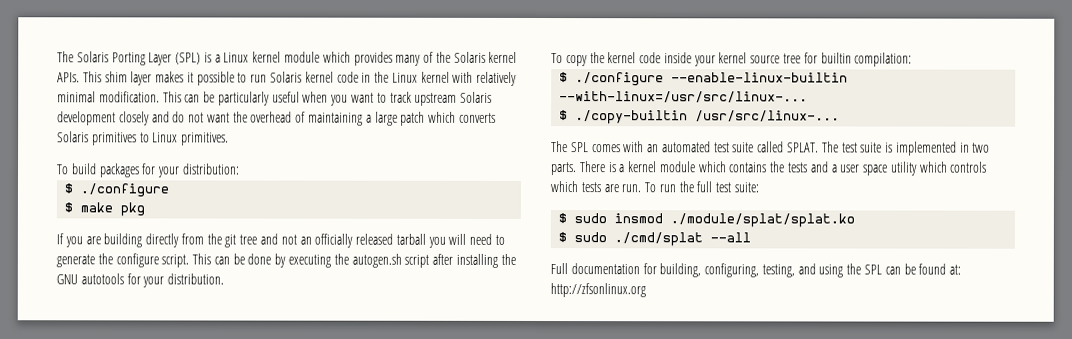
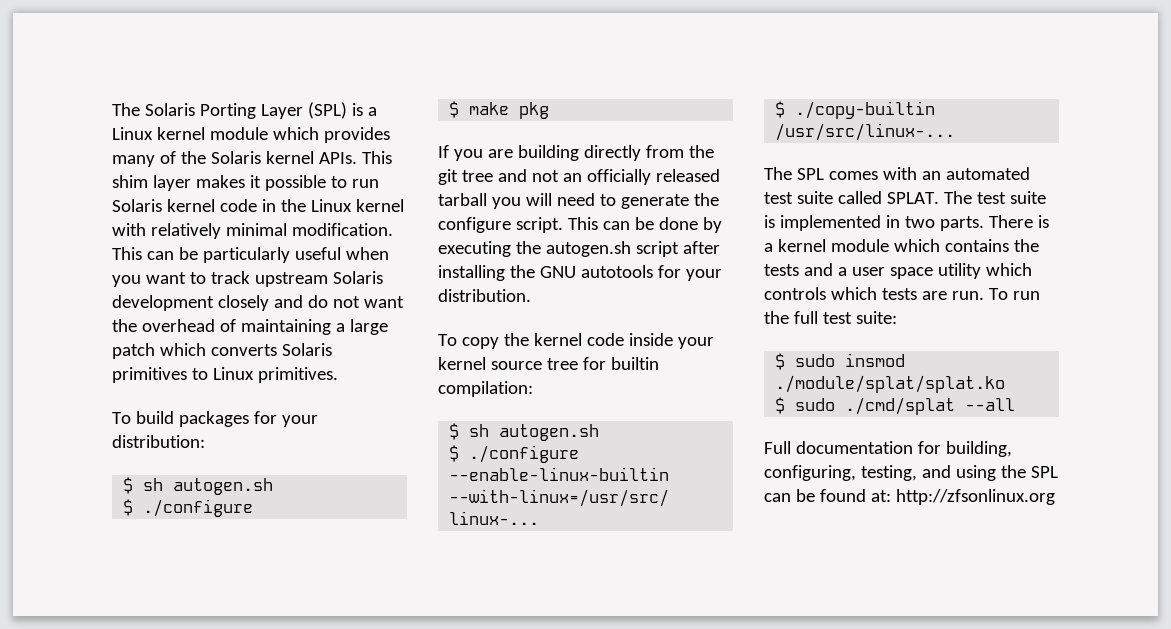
  To build packages for your distribution:
+ $ sh autogen.sh
  To copy the kernel code inside your kernel source tree for builtin compilation:
+ $ sh autogen.sh

